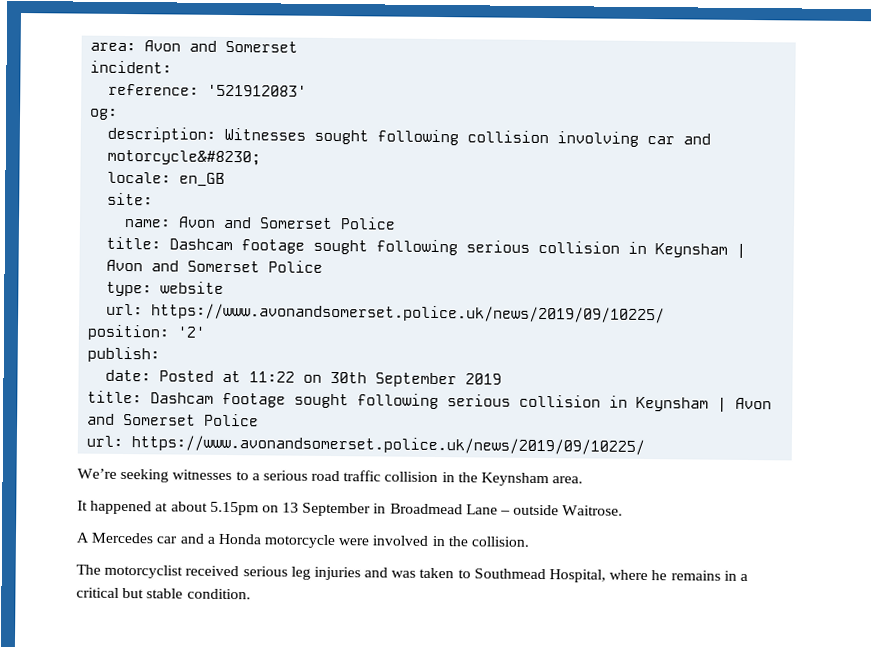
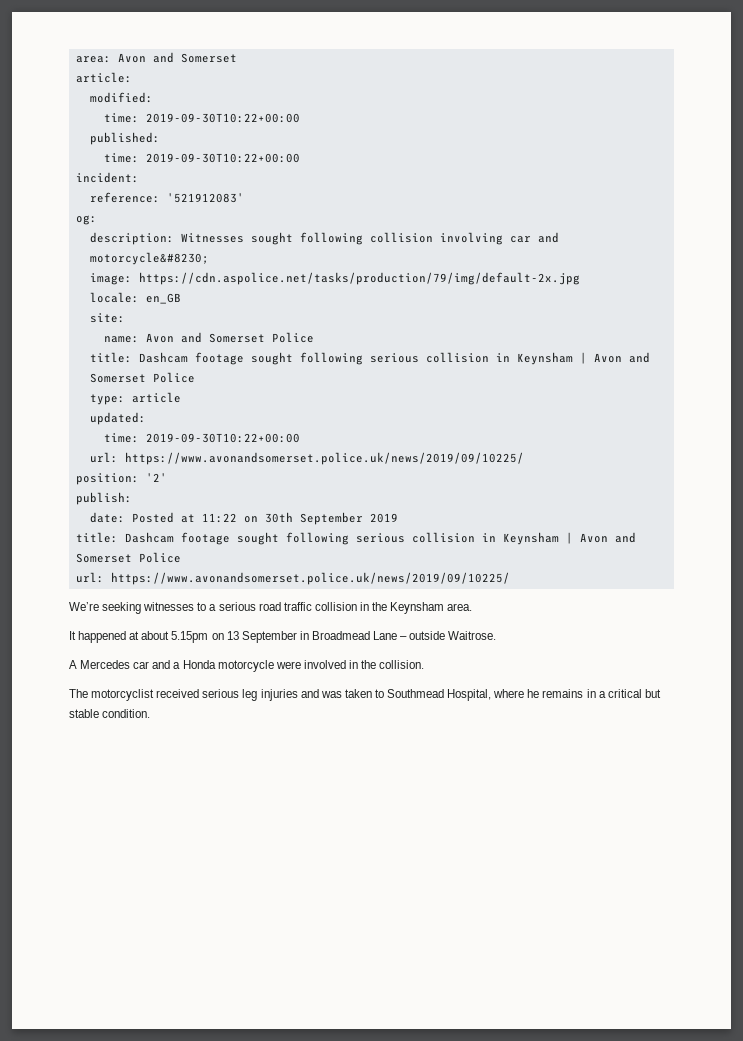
+ article:
+ modified:
+ time: 2019-09-30T10:22+00:00
+ published:
+ time: 2019-09-30T10:22+00:00
+ image: https://cdn.aspolice.net/tasks/production/79/img/default-2x.jpg
- type: website
+ type: article
+ updated:
+ time: 2019-09-30T10:22+00:00

